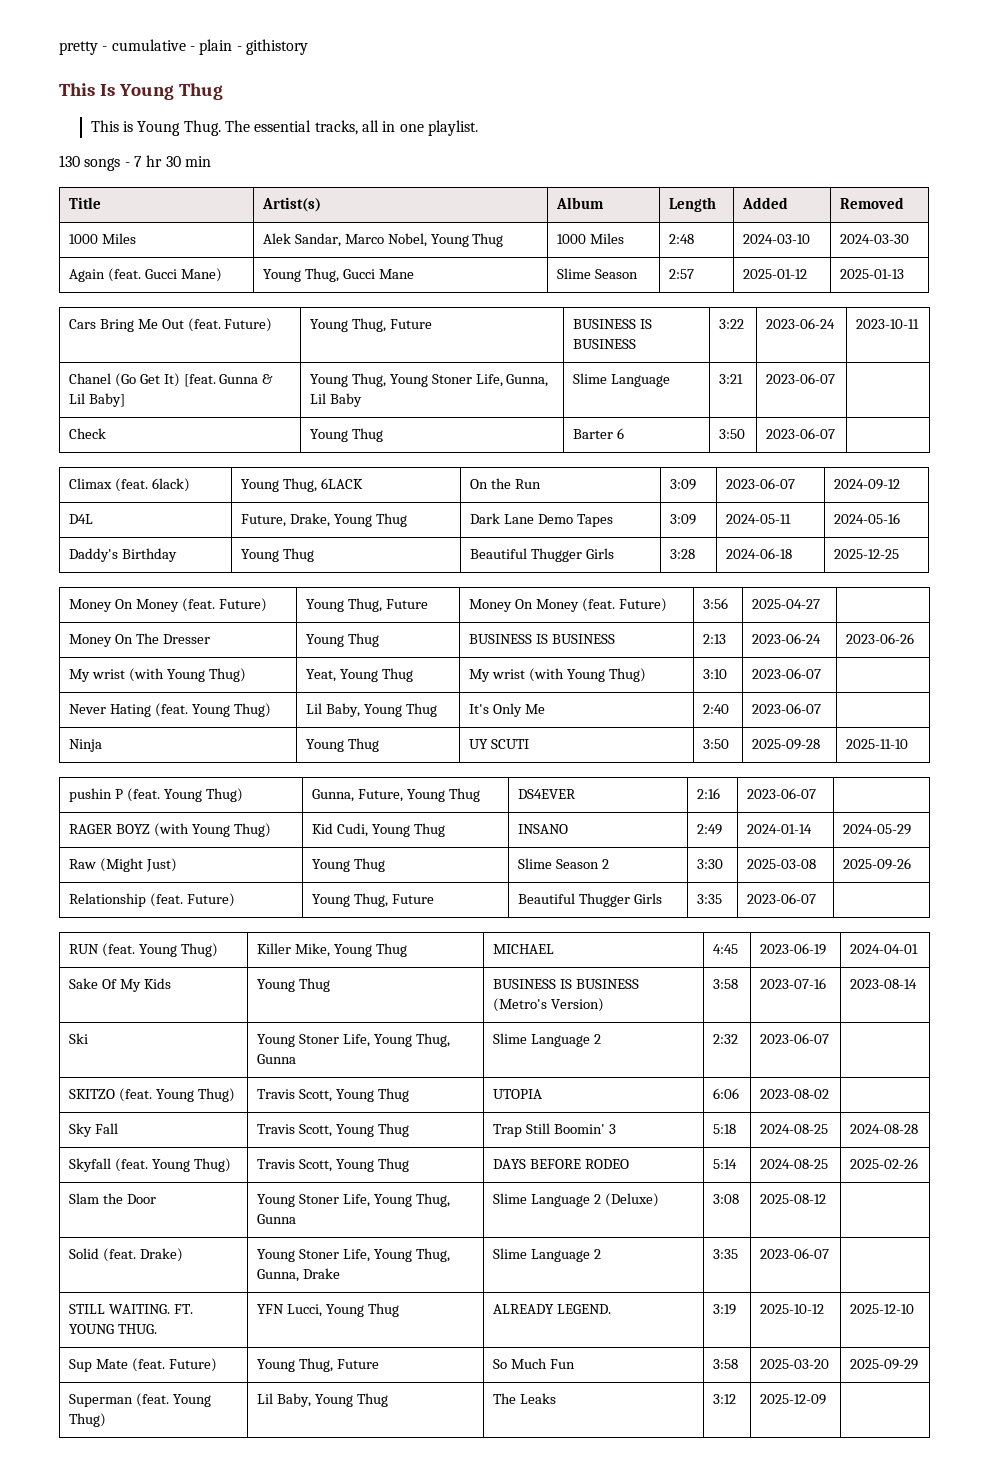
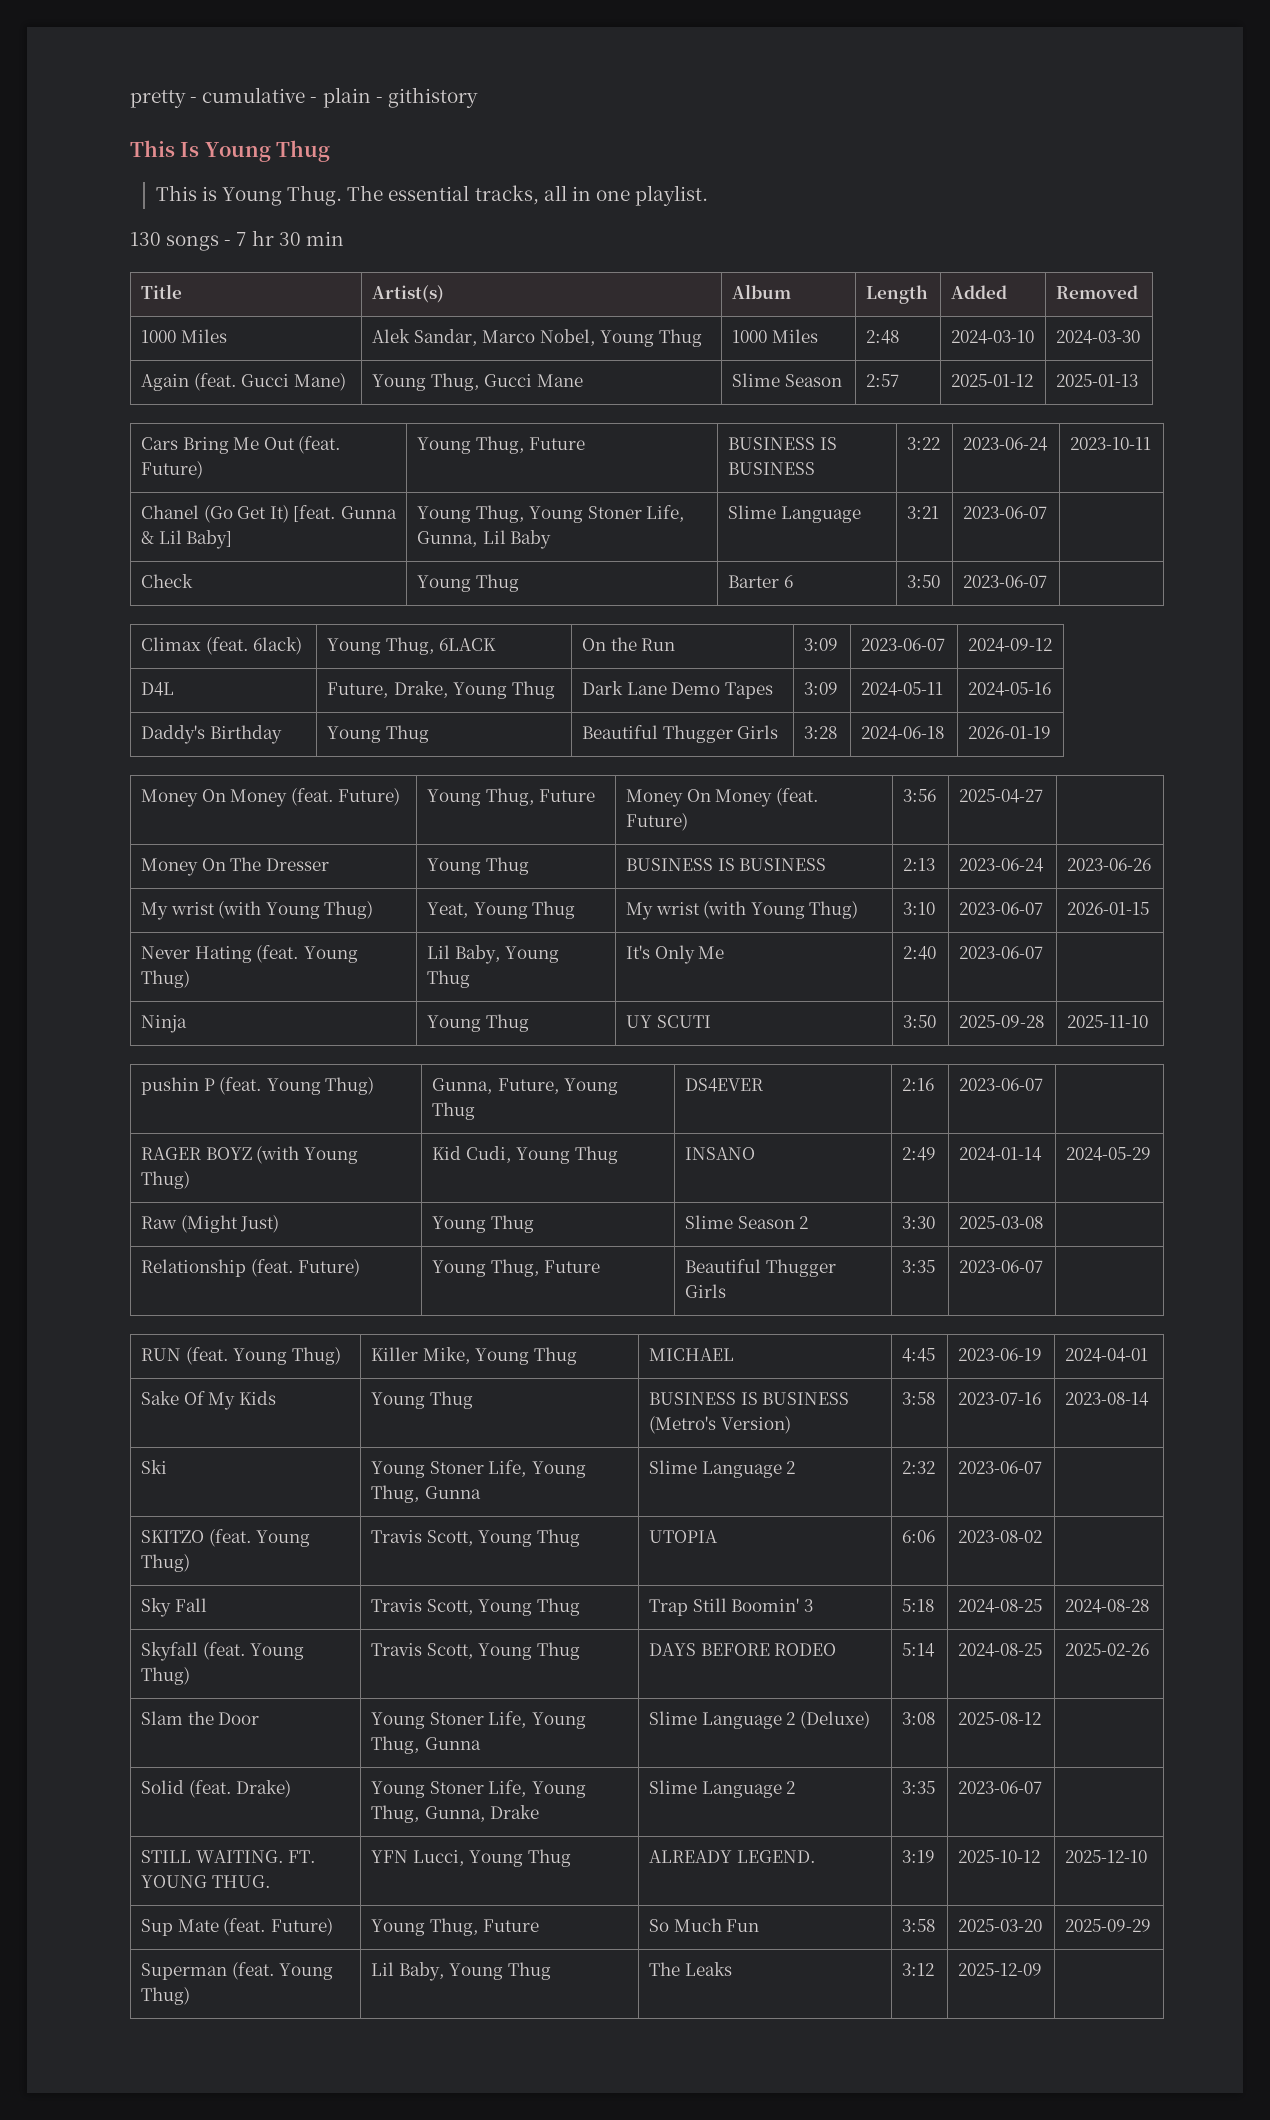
- Daddy's Birthday | Young Thug | Beautiful Thugger Girls | 3:28 | 2024-06-18 | 2025-12-25
+ Daddy's Birthday | Young Thug | Beautiful Thugger Girls | 3:28 | 2024-06-18 | 2026-01-19
- My wrist (with Young Thug) | Yeat, Young Thug | My wrist (with Young Thug) | 3:10 | 2023-06-07 |
+ My wrist (with Young Thug) | Yeat, Young Thug | My wrist (with Young Thug) | 3:10 | 2023-06-07 | 2026-01-15
- Raw (Might Just) | Young Thug | Slime Season 2 | 3:30 | 2025-03-08 | 2025-09-26
+ Raw (Might Just) | Young Thug | Slime Season 2 | 3:30 | 2025-03-08 |

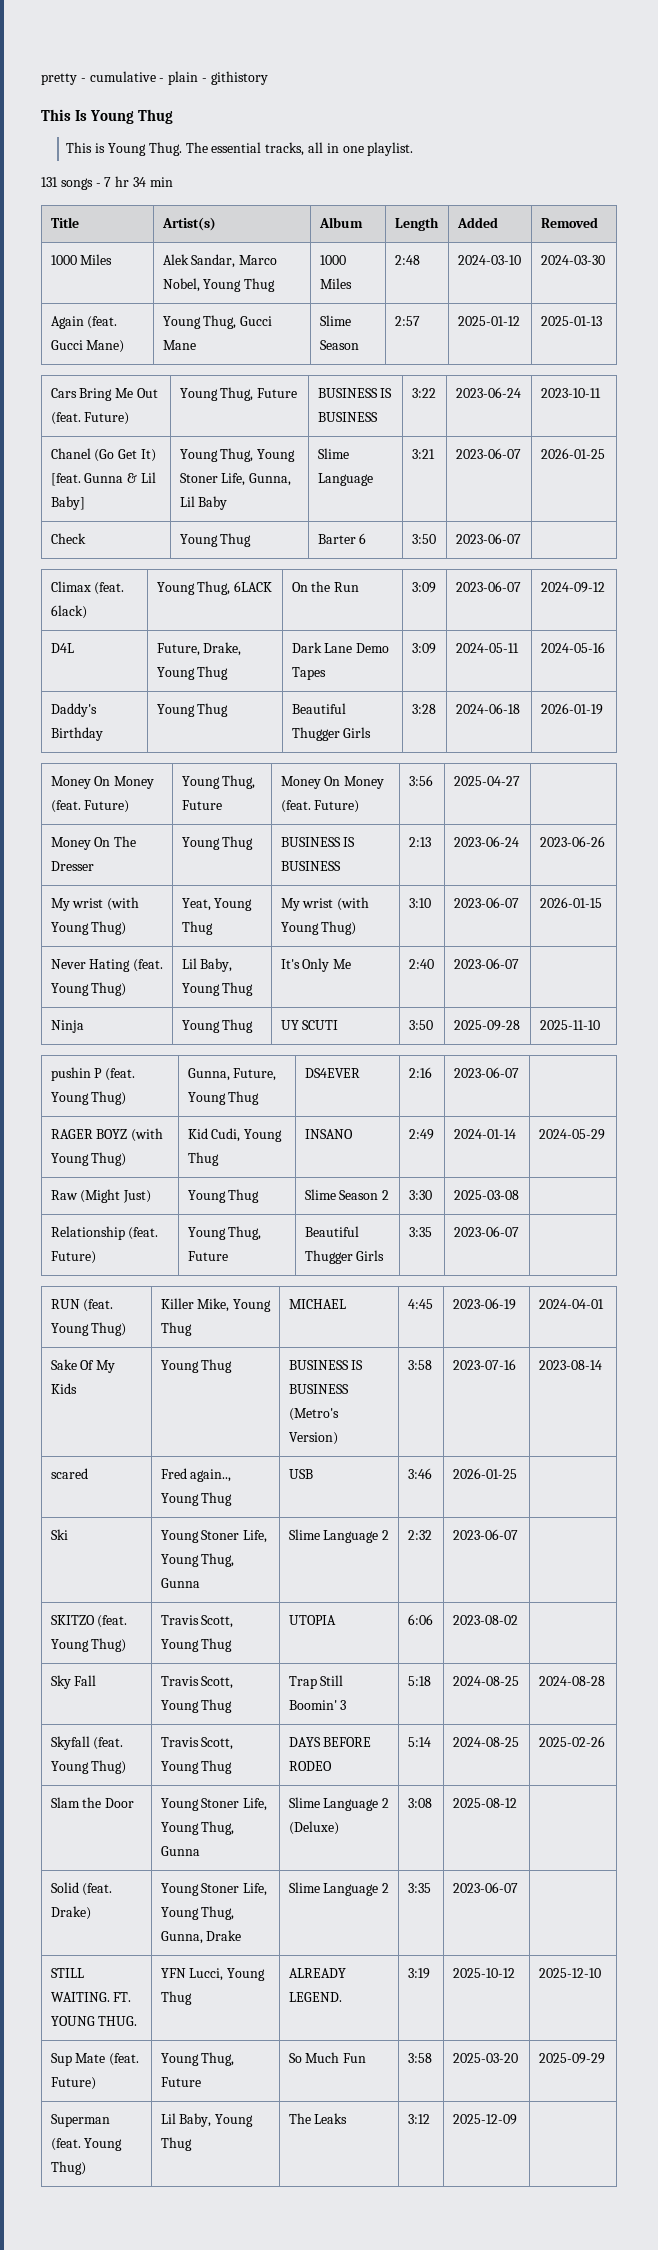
- 130 songs - 7 hr 30 min
+ 131 songs - 7 hr 34 min
- Chanel (Go Get It) [feat. Gunna & Lil Baby] | Young Thug, Young Stoner Life, Gunna, Lil Baby | Slime Language | 3:21 | 2023-06-07 |
+ Chanel (Go Get It) [feat. Gunna & Lil Baby] | Young Thug, Young Stoner Life, Gunna, Lil Baby | Slime Language | 3:21 | 2023-06-07 | 2026-01-25
+ scared | Fred again.., Young Thug | USB | 3:46 | 2026-01-25 |

